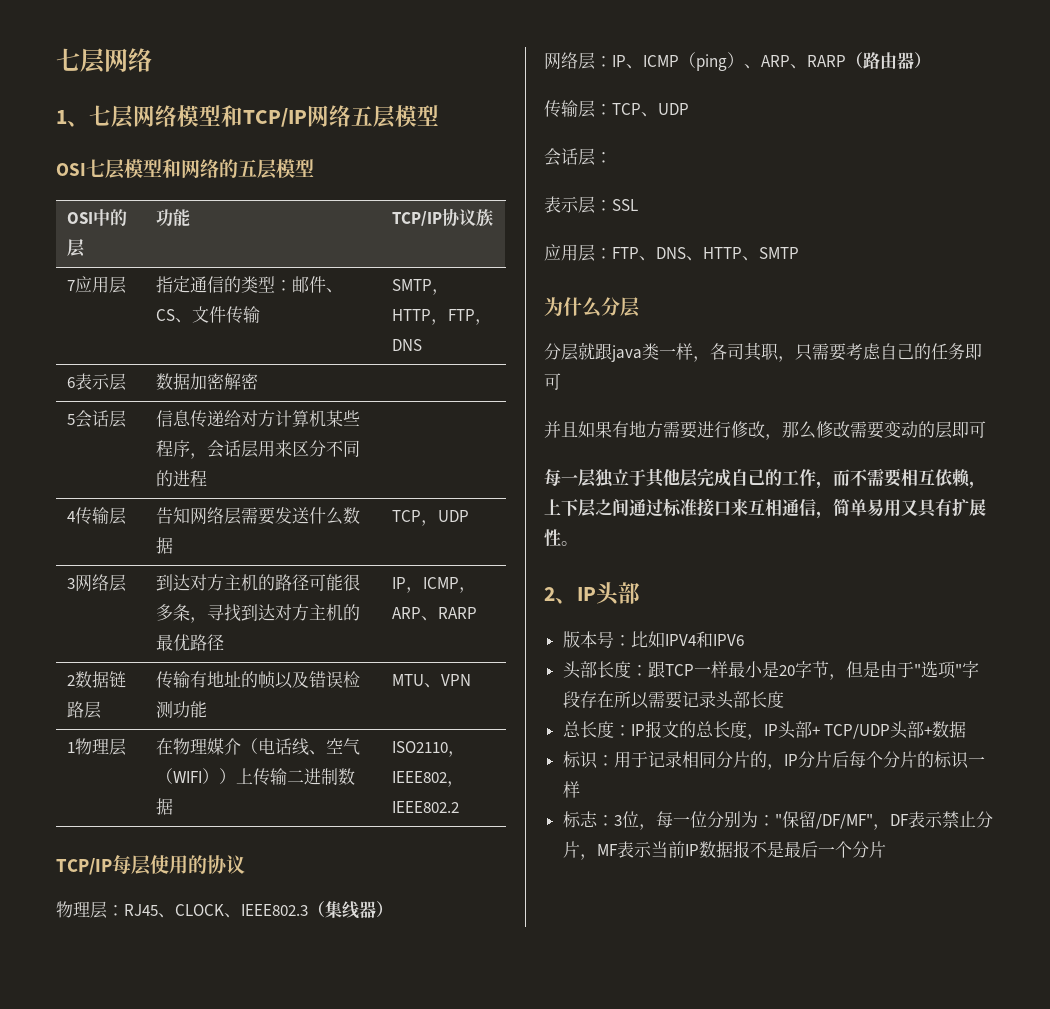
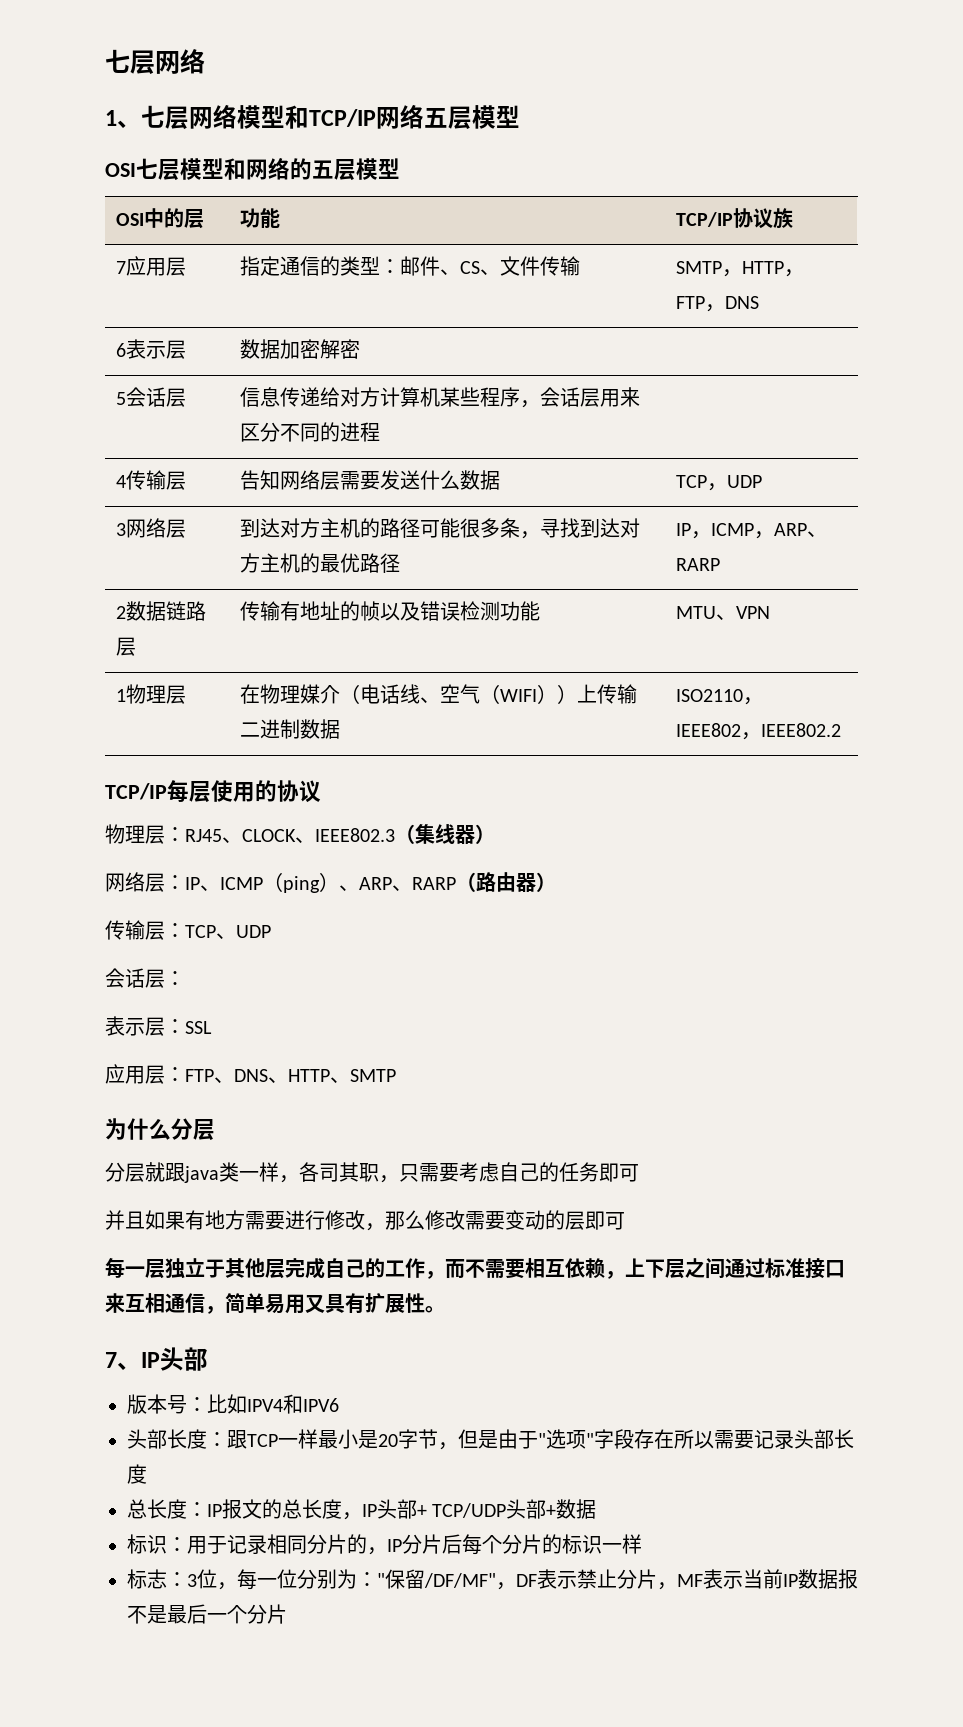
- 2、IP头部
+ 7、IP头部

